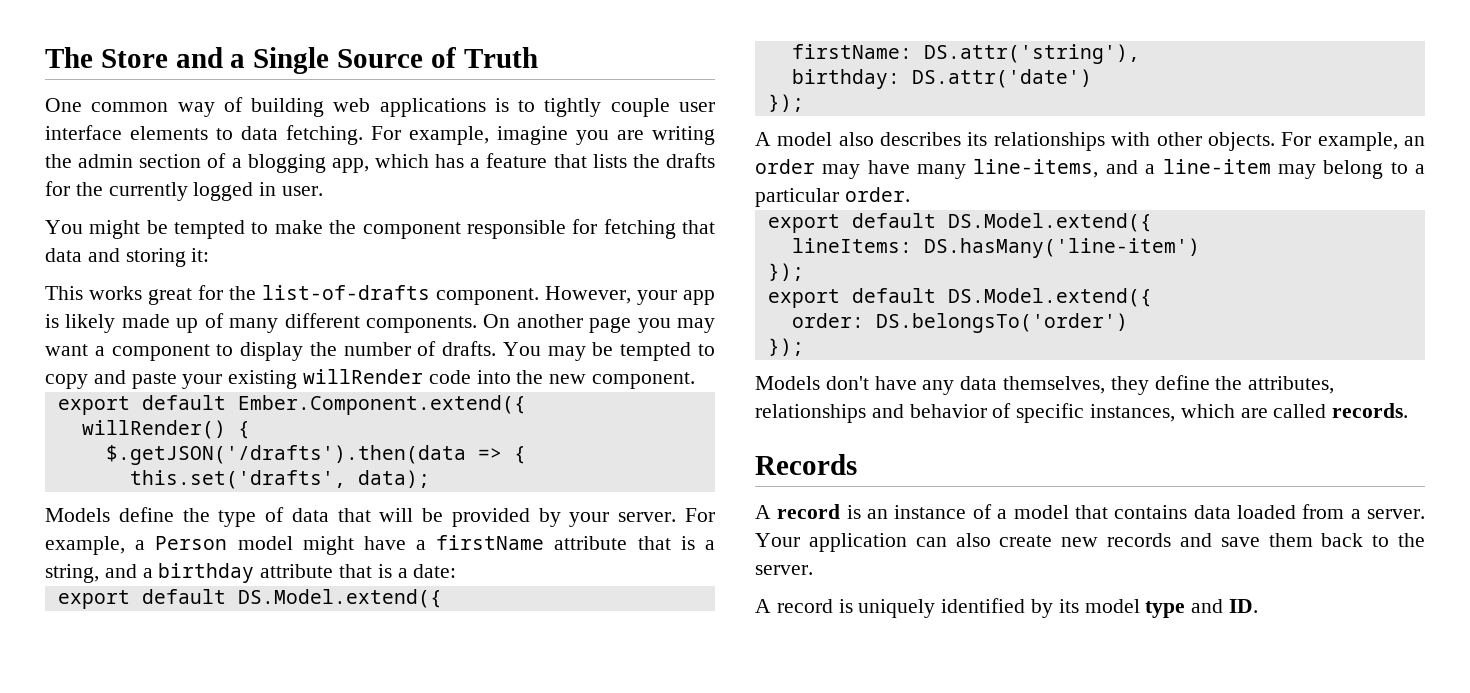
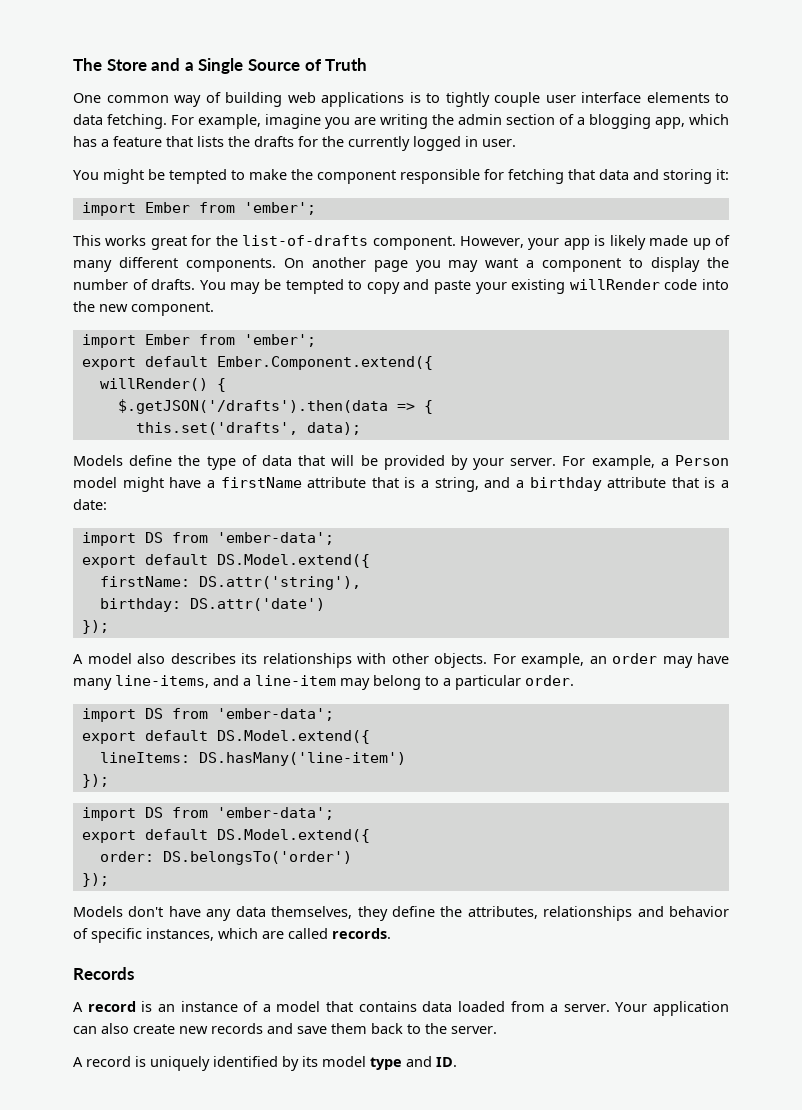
  You might be tempted to make the component responsible for fetching that data and storing it:
+ import Ember from 'ember';
  You may be tempted to copy and paste your existing willRender code into the new component.
+ import Ember from 'ember';
  For example, a Person model might have a firstName attribute that is a string, and a birthday attribute that is a date:
+ import DS from 'ember-data';
  For example, an order may have many line-items, and a line-item may belong to a particular order.
+ import DS from 'ember-data';
  lineItems: DS.hasMany('line-item')
  });
+ import DS from 'ember-data';

